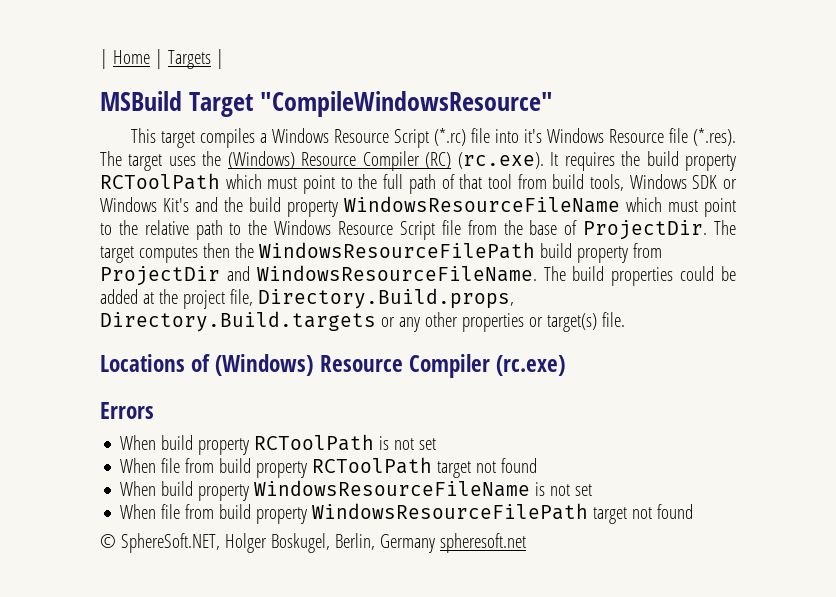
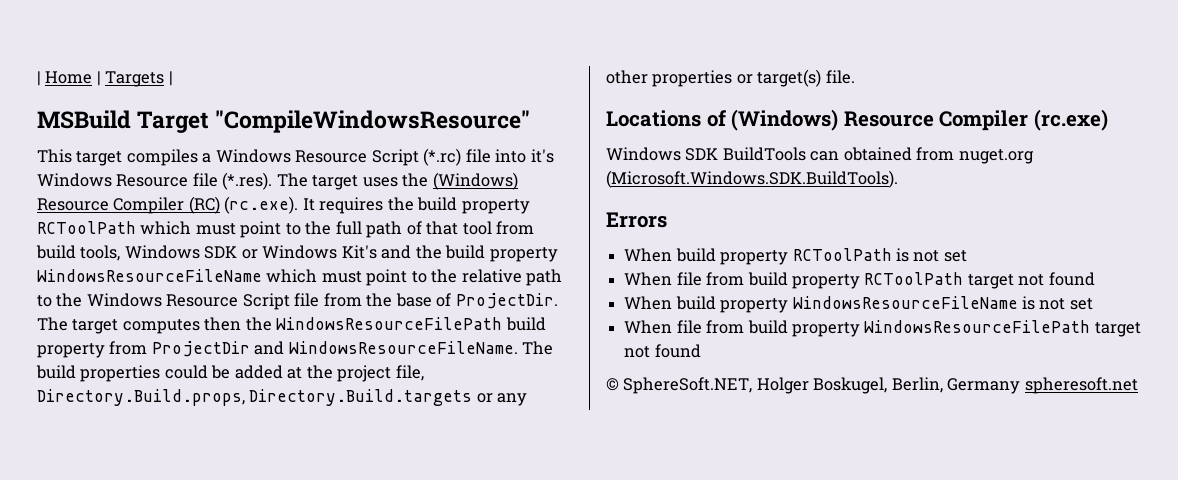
+ Windows SDK BuildTools can obtained from nuget.org (Microsoft.Windows.SDK.BuildTools).

